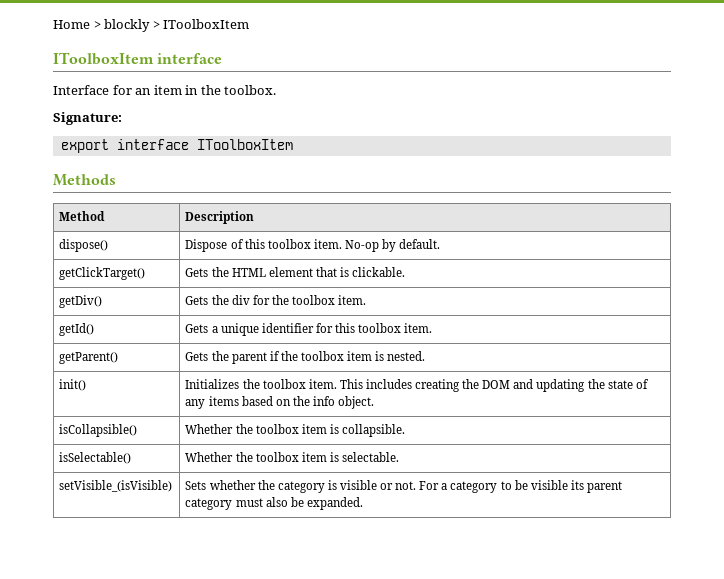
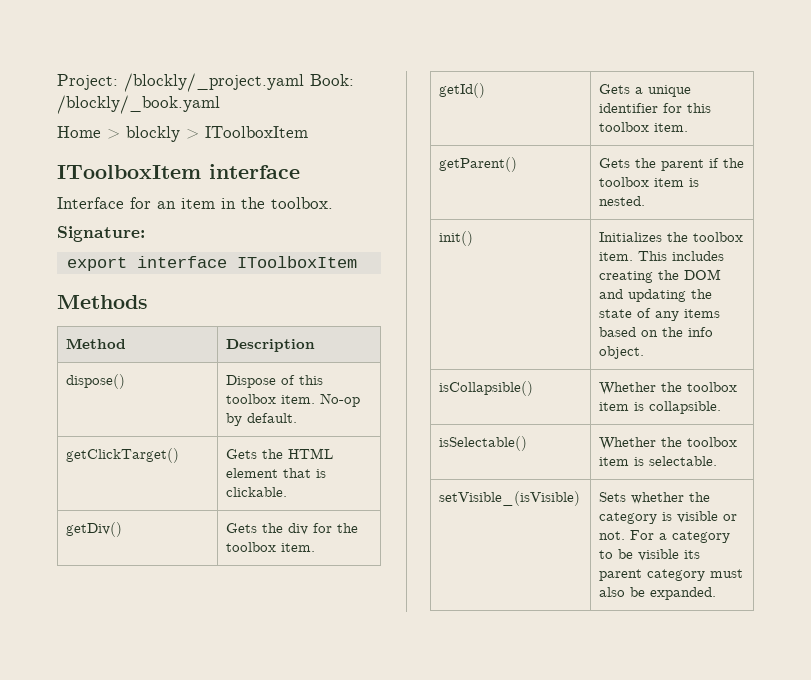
+ Project: /blockly/_project.yaml Book: /blockly/_book.yaml

